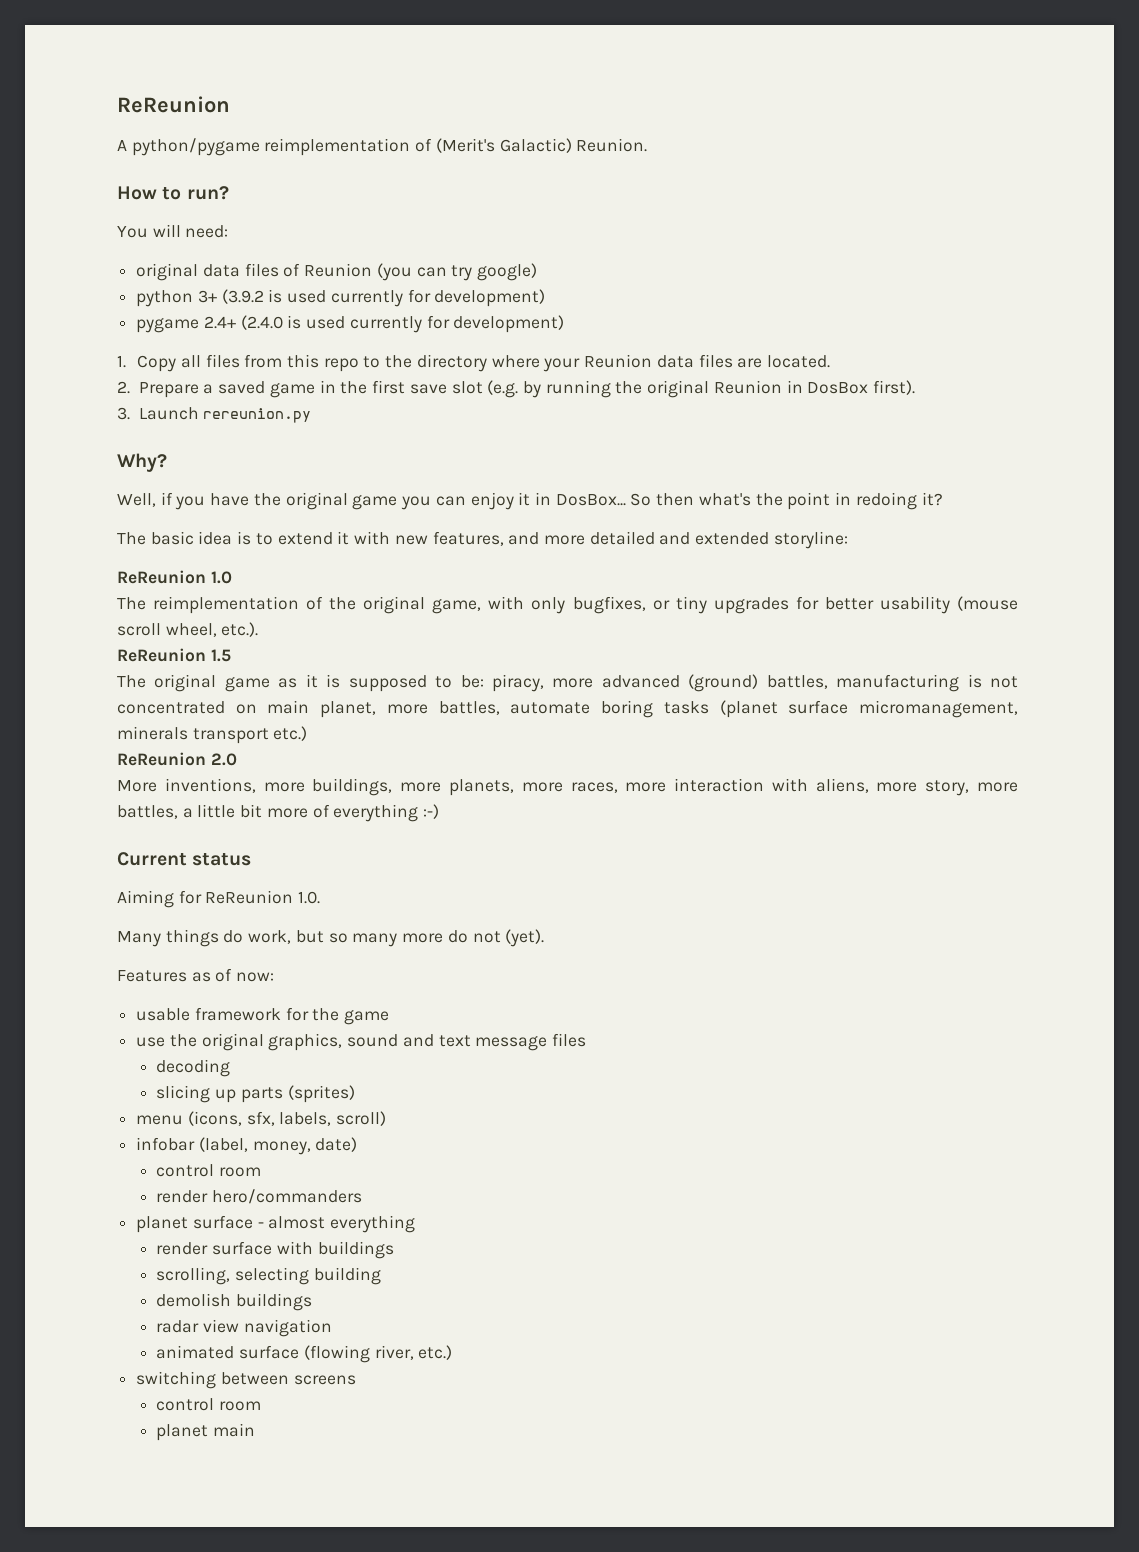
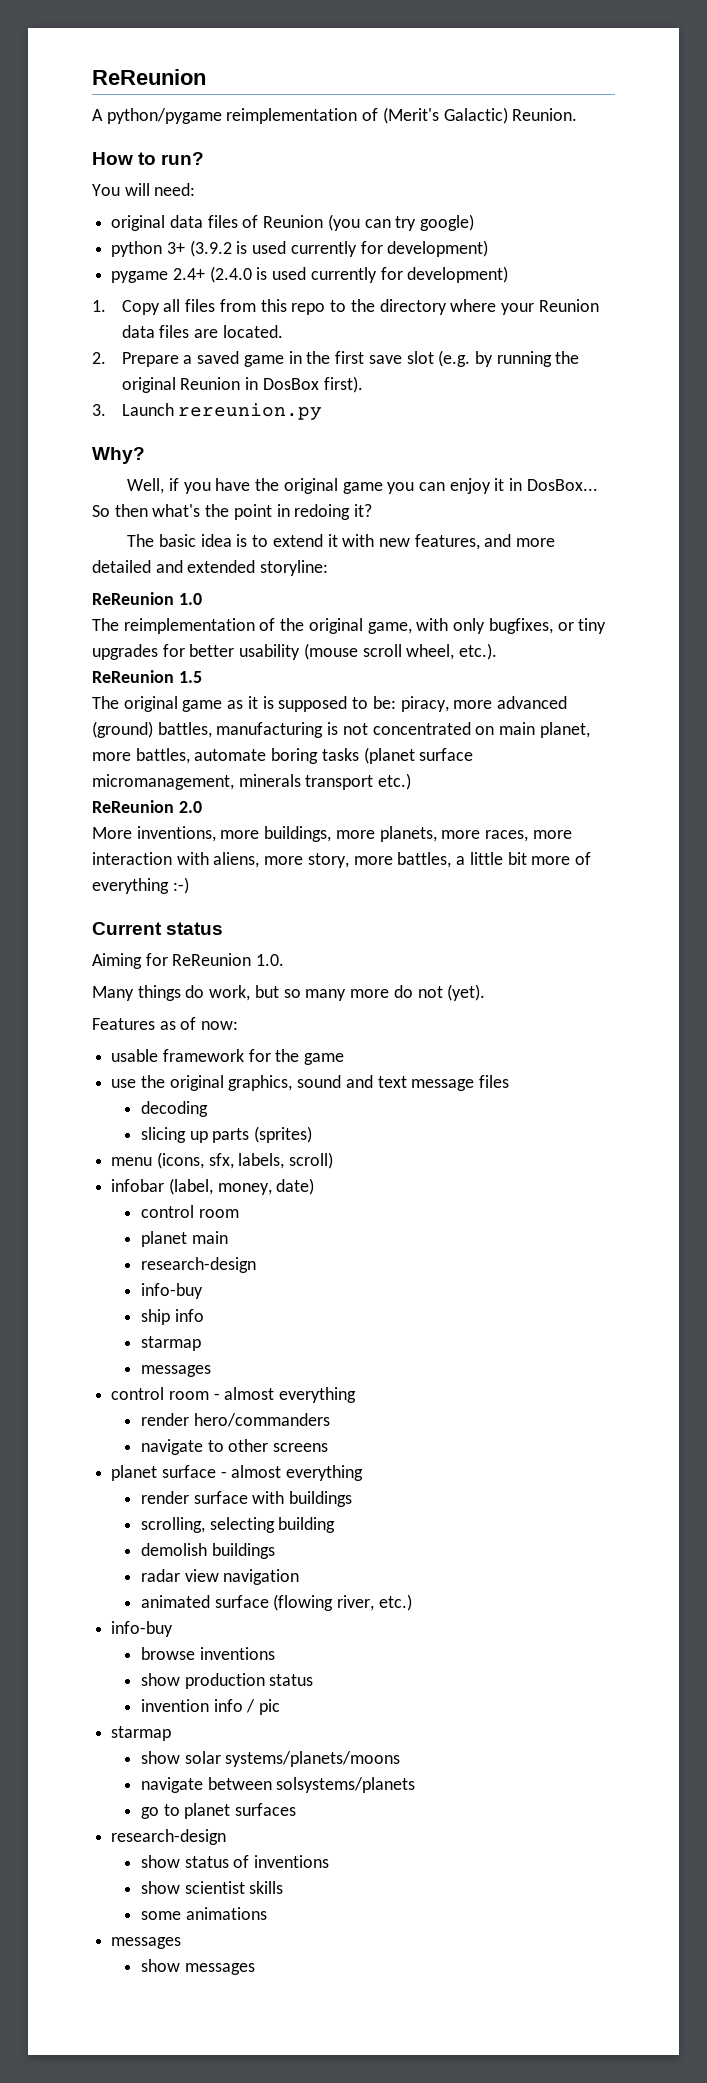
+ planet main
+ research-design
+ info-buy
+ ship info
+ starmap
+ messages
+ control room - almost everything
  render hero/commanders
+ navigate to other screens
  animated surface (flowing river, etc.)
- switching between screens
- control room
- planet main
+ info-buy
+ browse inventions
+ show production status
+ invention info / pic
+ starmap
+ show solar systems/planets/moons
+ navigate between solsystems/planets
+ go to planet surfaces
+ research-design
+ show status of inventions
+ show scientist skills
+ some animations
+ messages
+ show messages

